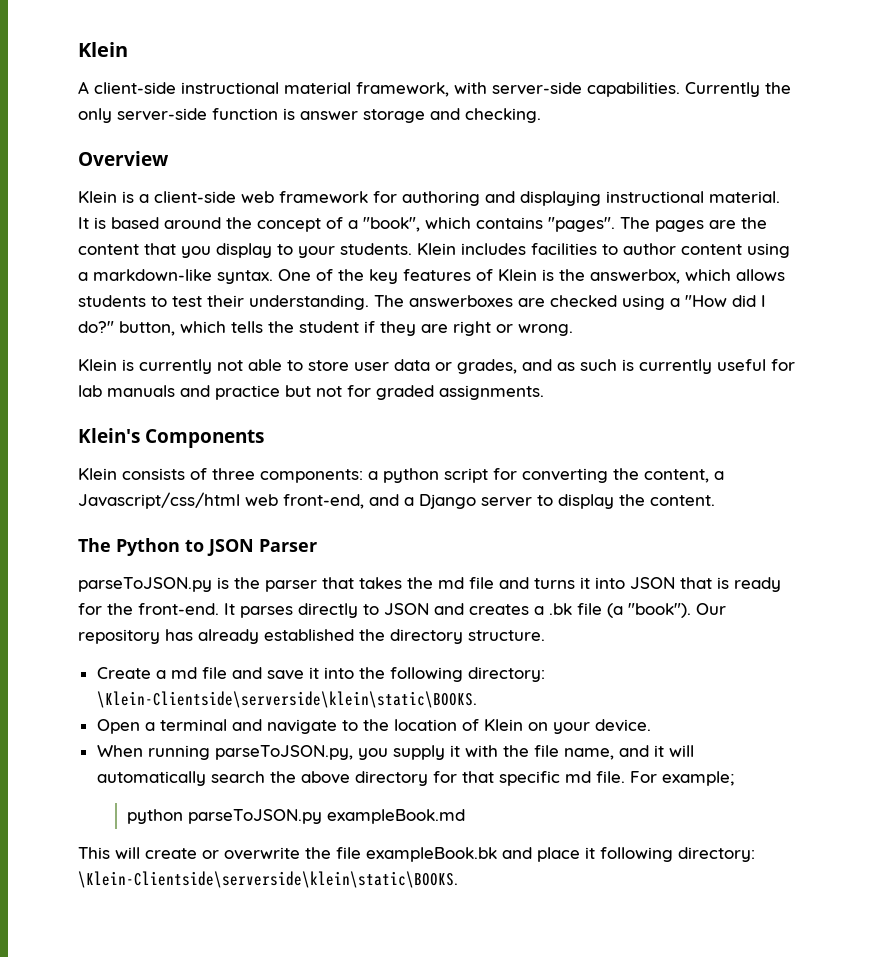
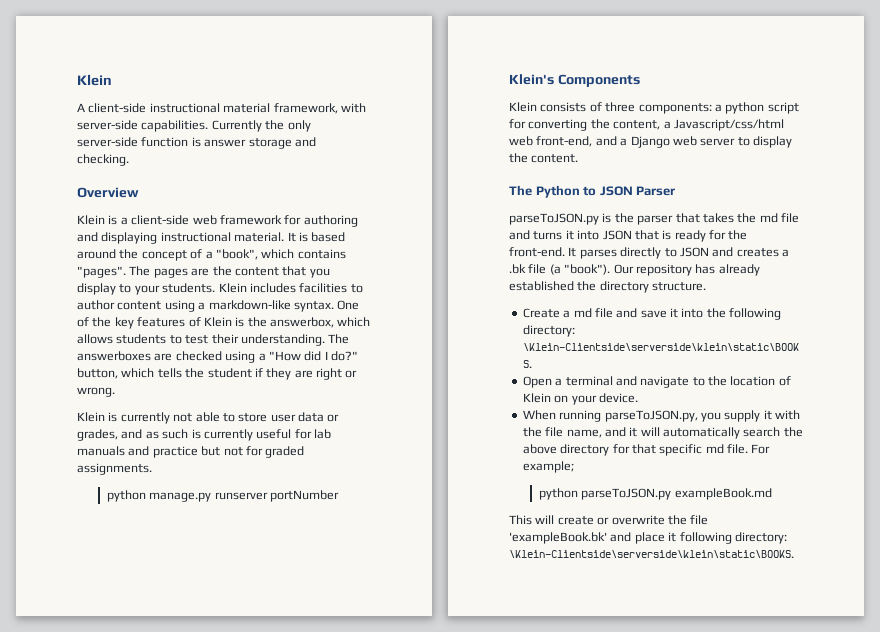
+ python manage.py runserver portNumber
- Klein consists of three components: a python script for converting the content, a Javascript/css/html web front-end, and a Django server to display the content.
+ Klein consists of three components: a python script for converting the content, a Javascript/css/html web front-end, and a Django web server to display the content.
- This will create or overwrite the file exampleBook.bk and place it following directory: \Klein-Clientside\serverside\klein\static\BOOKS.
+ This will create or overwrite the file 'exampleBook.bk' and place it following directory: \Klein-Clientside\serverside\klein\static\BOOKS.

